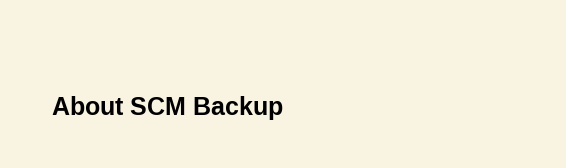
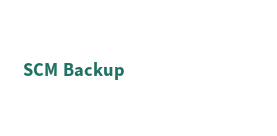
- About SCM Backup
+ SCM Backup

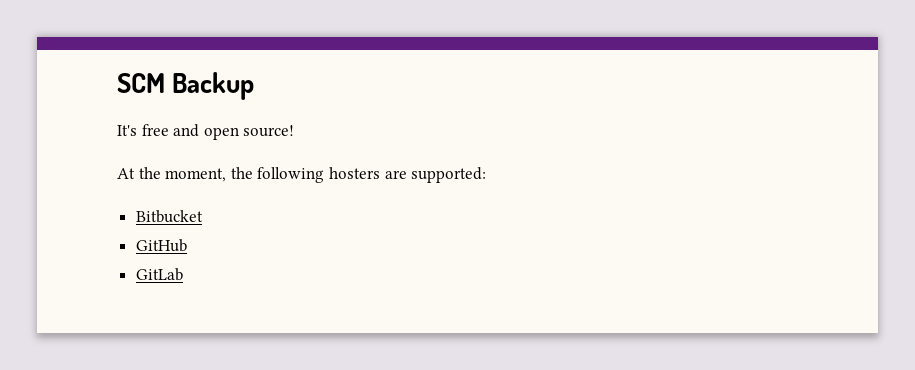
+ It's free and open source!
+ At the moment, the following hosters are supported:
+ Bitbucket
+ GitHub
+ GitLab

